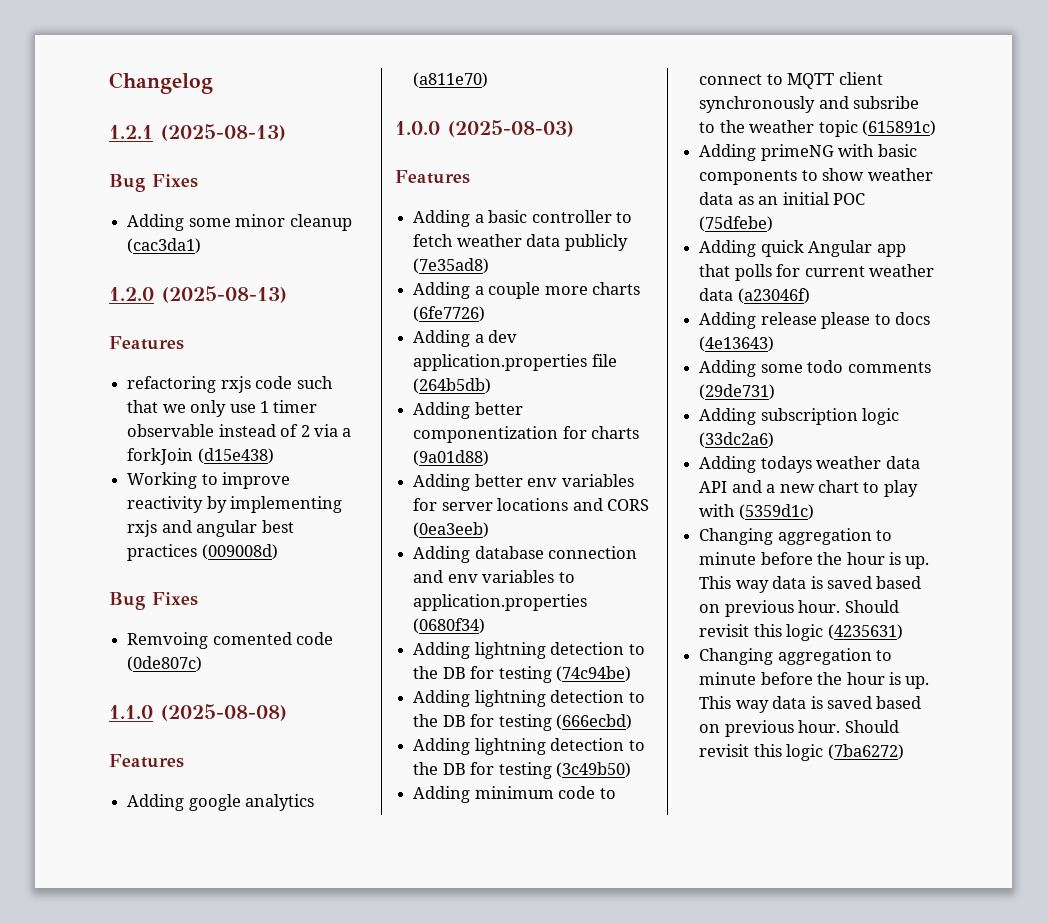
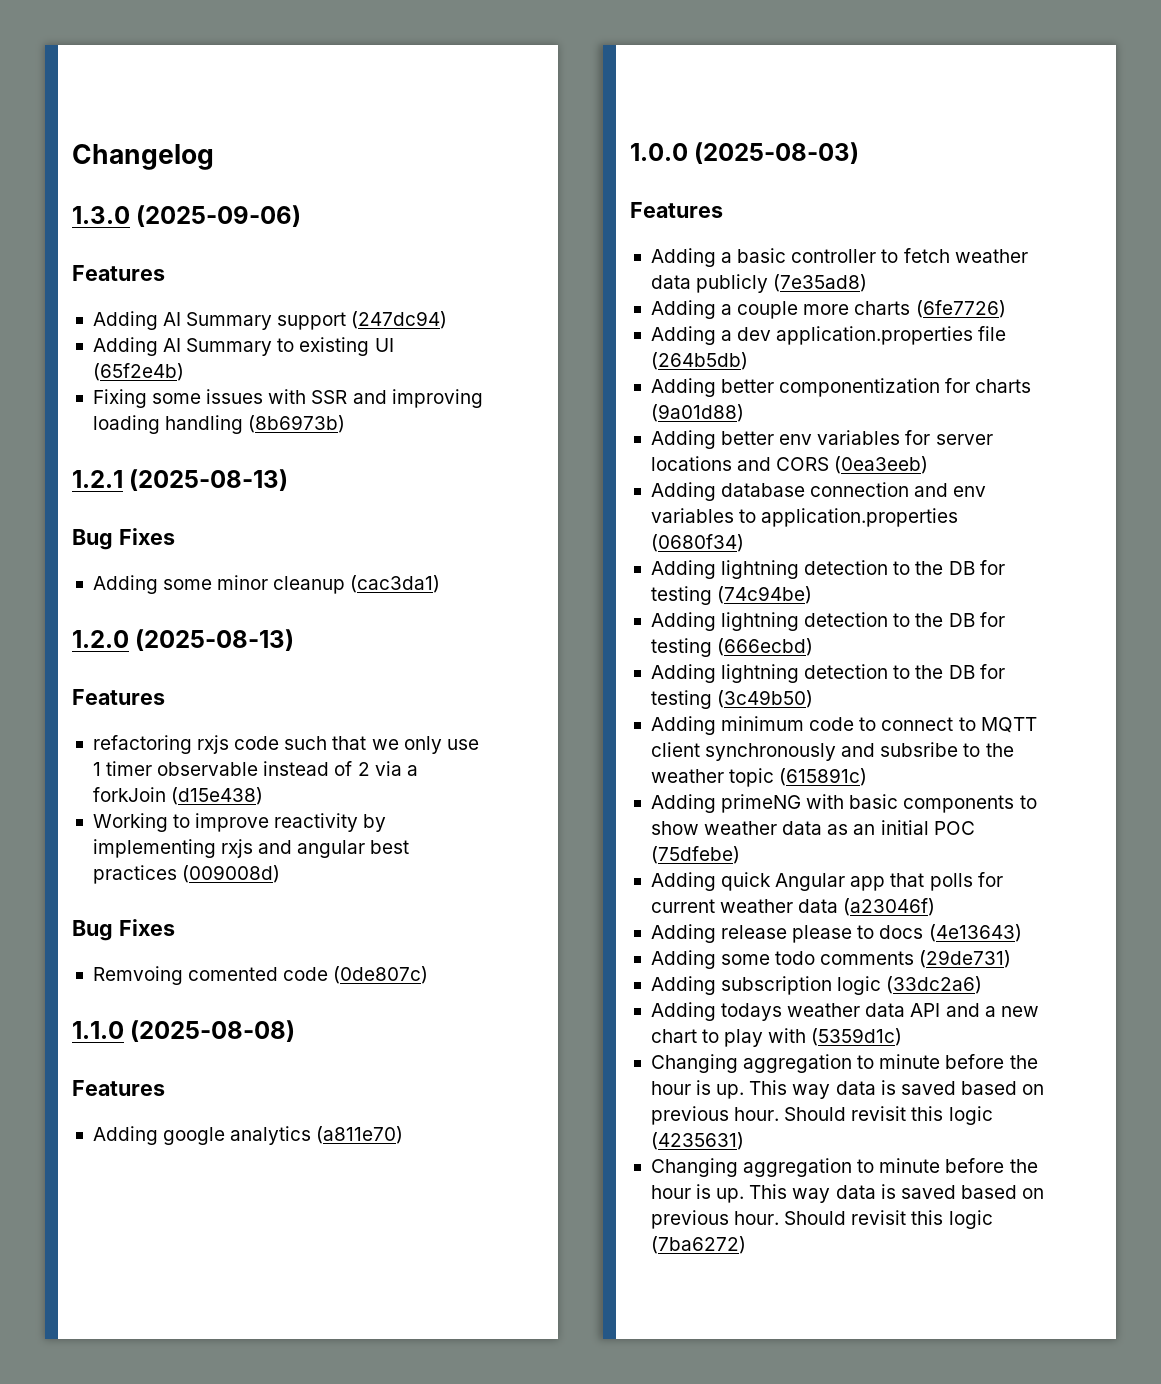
+ 1.3.0 (2025-09-06)
+ Features
+ Adding AI Summary support (247dc94)
+ Adding AI Summary to existing UI (65f2e4b)
+ Fixing some issues with SSR and improving loading handling (8b6973b)

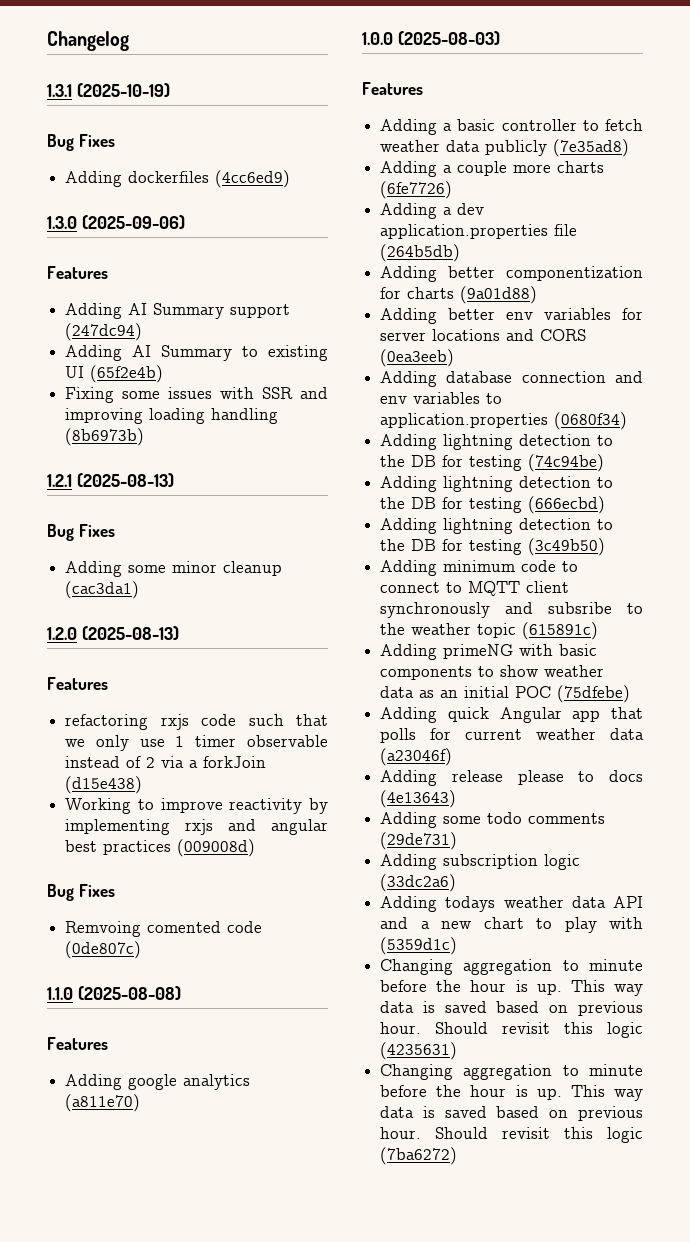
+ 1.3.1 (2025-10-19)
+ Bug Fixes
+ Adding dockerfiles (4cc6ed9)

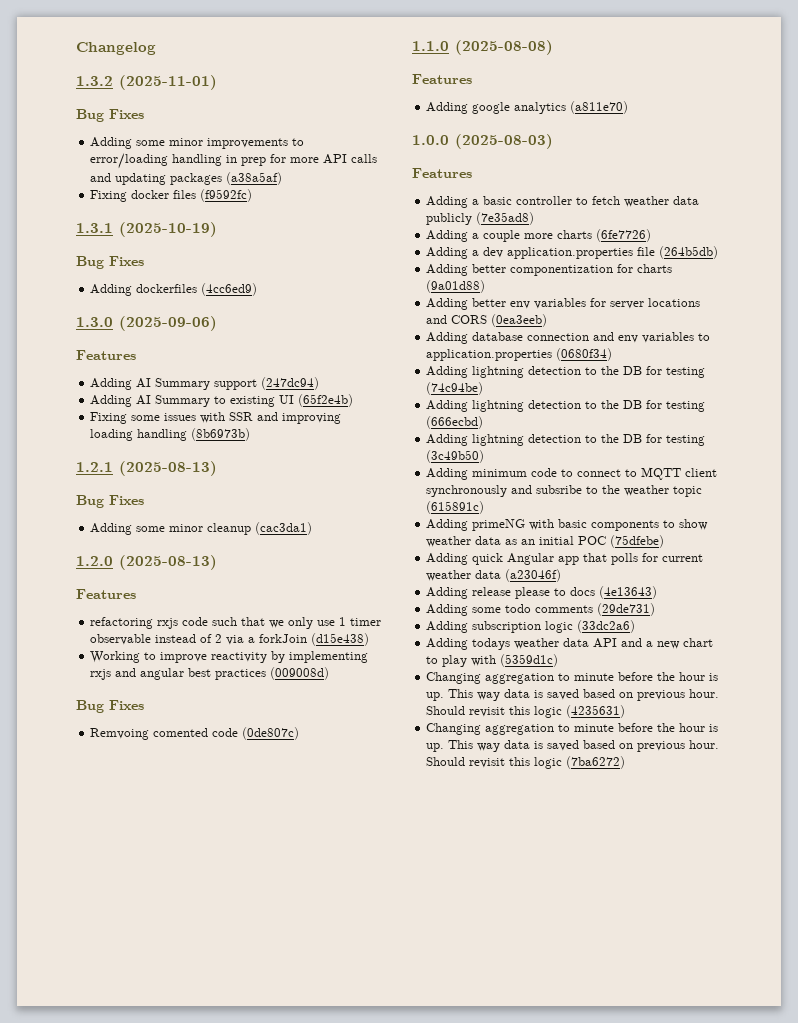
+ 1.3.2 (2025-11-01)
+ Bug Fixes
+ Adding some minor improvements to error/loading handling in prep for more API calls and updating packages (a38a5af)
+ Fixing docker files (f9592fc)

